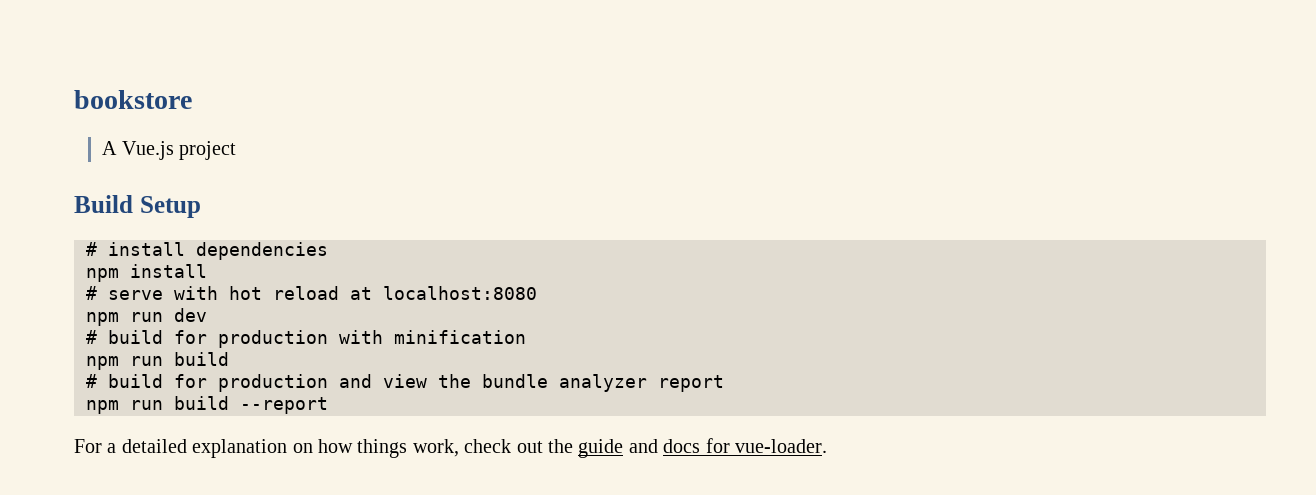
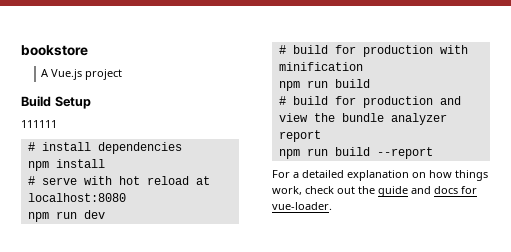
+ 111111

